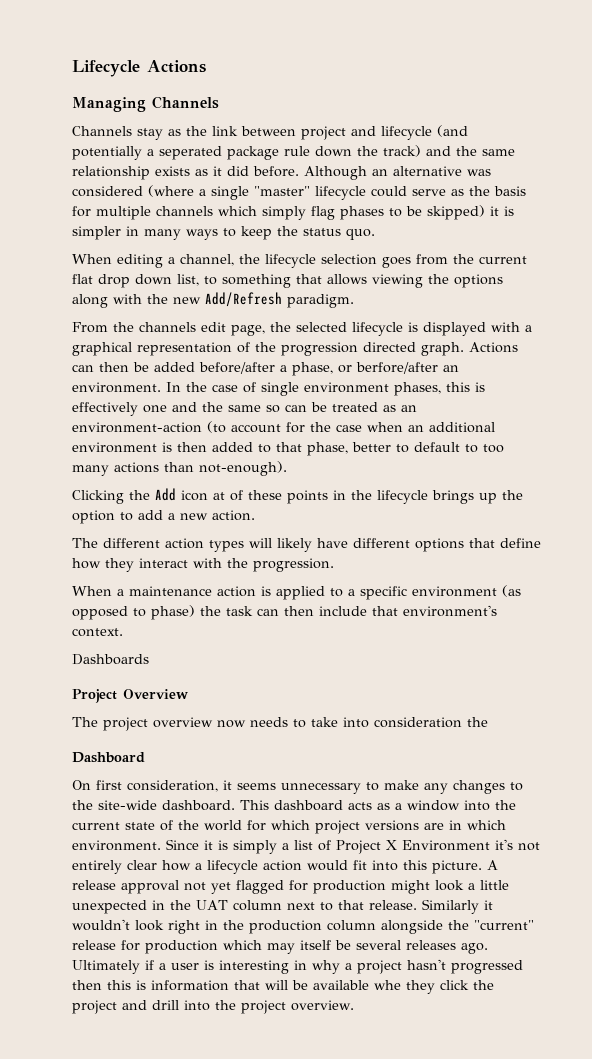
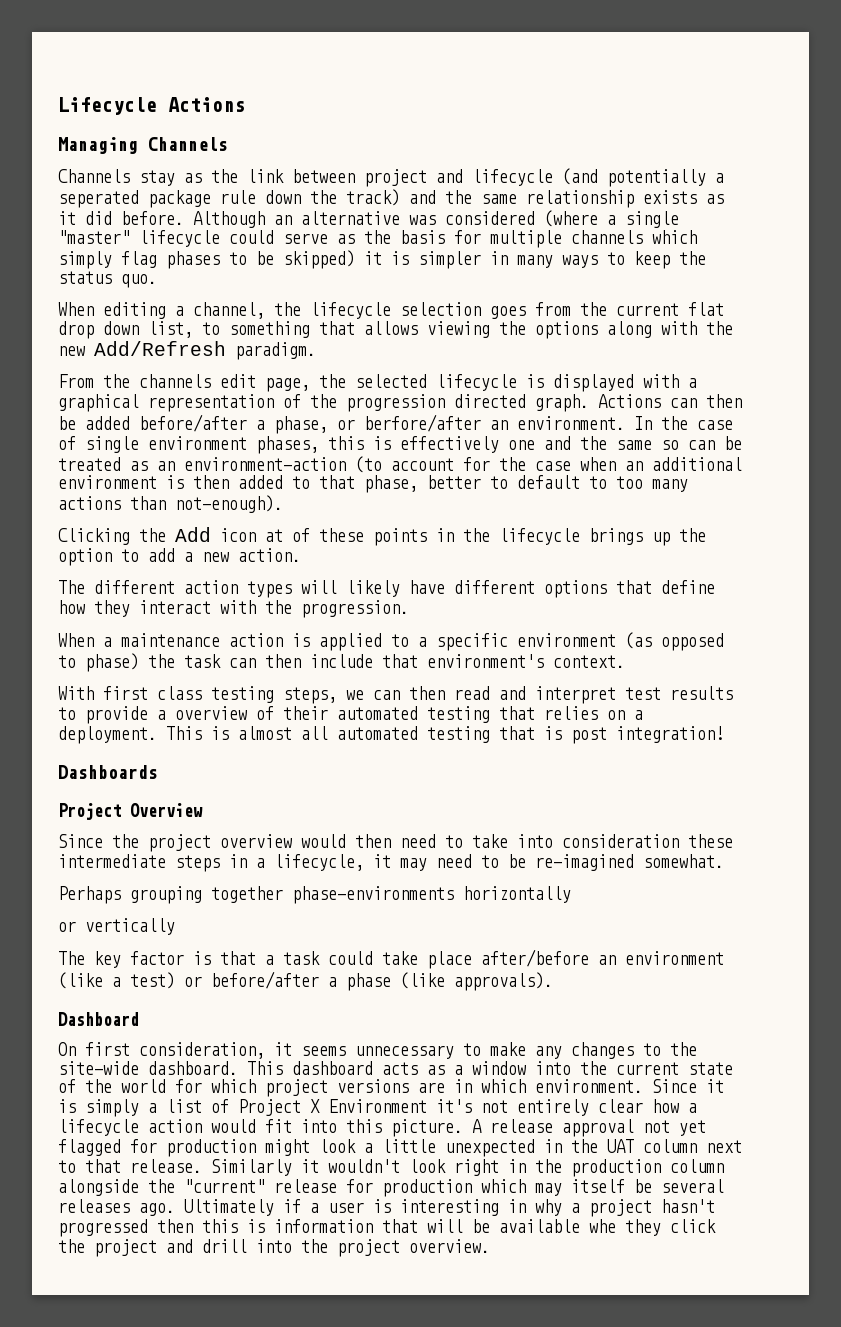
+ With first class testing steps, we can then read and interpret test results to provide a overview of their automated testing that relies on a deployment. This is almost all automated testing that is post integration!
  Dashboards
  Project Overview
- The project overview now needs to take into consideration the
+ Since the project overview would then need to take into consideration these intermediate steps in a lifecycle, it may need to be re-imagined somewhat.
+ Perhaps grouping together phase-environments horizontally
+ or vertically
+ The key factor is that a task could take place after/before an environment (like a test) or before/after a phase (like approvals).

